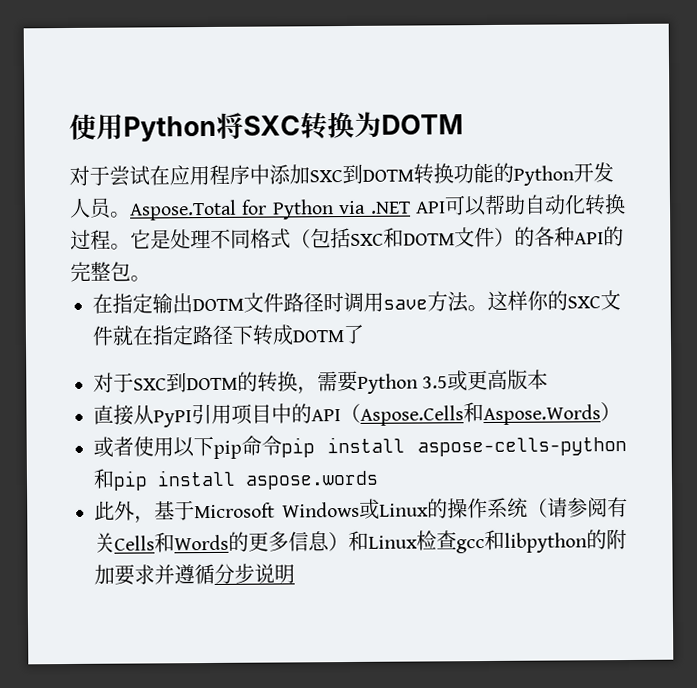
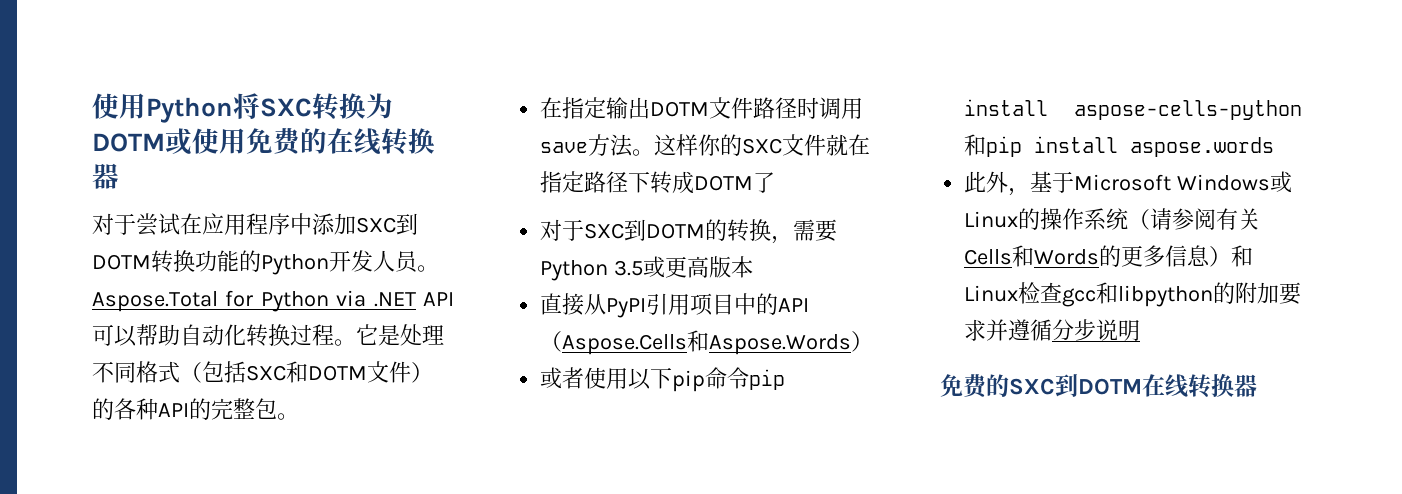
- 使用Python将SXC转换为DOTM
+ 使用Python将SXC转换为DOTM或使用免费的在线转换器
+ 免费的SXC到DOTM在线转换器

